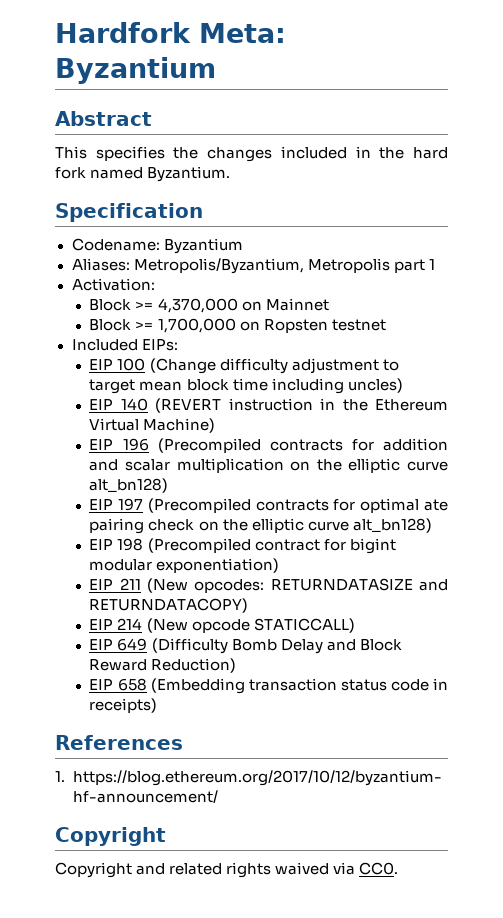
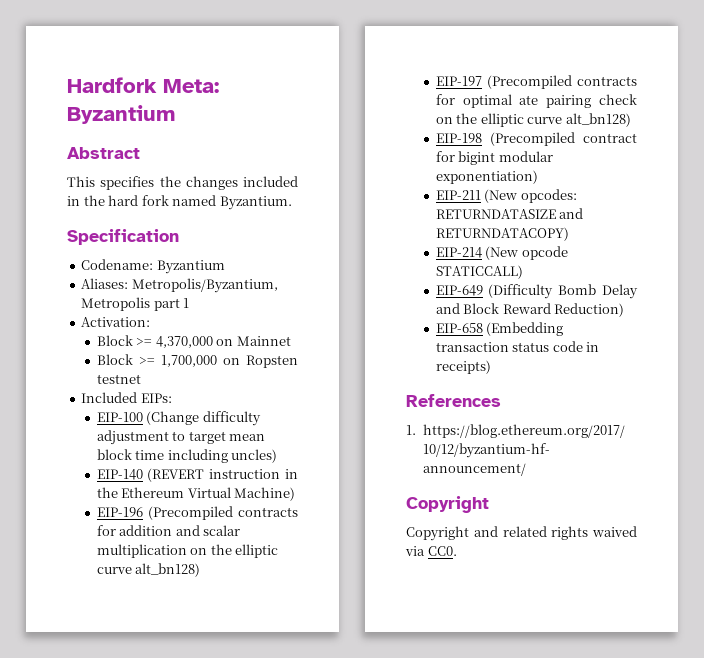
- EIP 100 (Change difficulty adjustment to target mean block time including uncles)
+ EIP-100 (Change difficulty adjustment to target mean block time including uncles)
- EIP 140 (REVERT instruction in the Ethereum Virtual Machine)
+ EIP-140 (REVERT instruction in the Ethereum Virtual Machine)
- EIP 196 (Precompiled contracts for addition and scalar multiplication on the elliptic curve alt_bn128)
+ EIP-196 (Precompiled contracts for addition and scalar multiplication on the elliptic curve alt_bn128)
- EIP 197 (Precompiled contracts for optimal ate pairing check on the elliptic curve alt_bn128)
+ EIP-197 (Precompiled contracts for optimal ate pairing check on the elliptic curve alt_bn128)
- EIP 198 (Precompiled contract for bigint modular exponentiation)
+ EIP-198 (Precompiled contract for bigint modular exponentiation)
- EIP 211 (New opcodes: RETURNDATASIZE and RETURNDATACOPY)
+ EIP-211 (New opcodes: RETURNDATASIZE and RETURNDATACOPY)
- EIP 214 (New opcode STATICCALL)
+ EIP-214 (New opcode STATICCALL)
- EIP 649 (Difficulty Bomb Delay and Block Reward Reduction)
+ EIP-649 (Difficulty Bomb Delay and Block Reward Reduction)
- EIP 658 (Embedding transaction status code in receipts)
+ EIP-658 (Embedding transaction status code in receipts)

